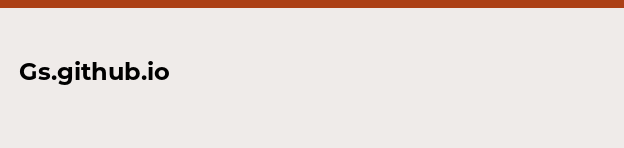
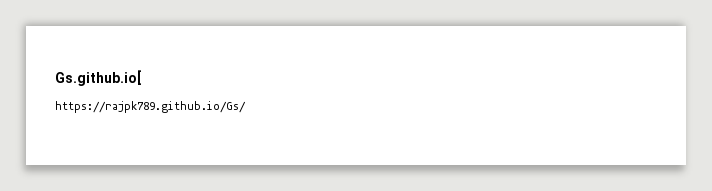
- Gs.github.io
+ Gs.github.io[
+ https://rajpk789.github.io/Gs/

